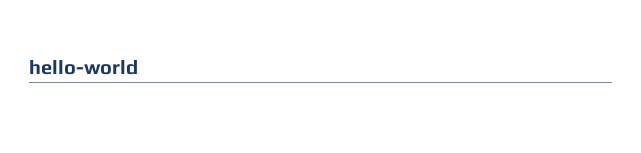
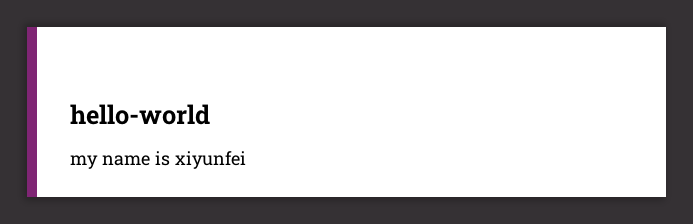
+ my name is xiyunfei

